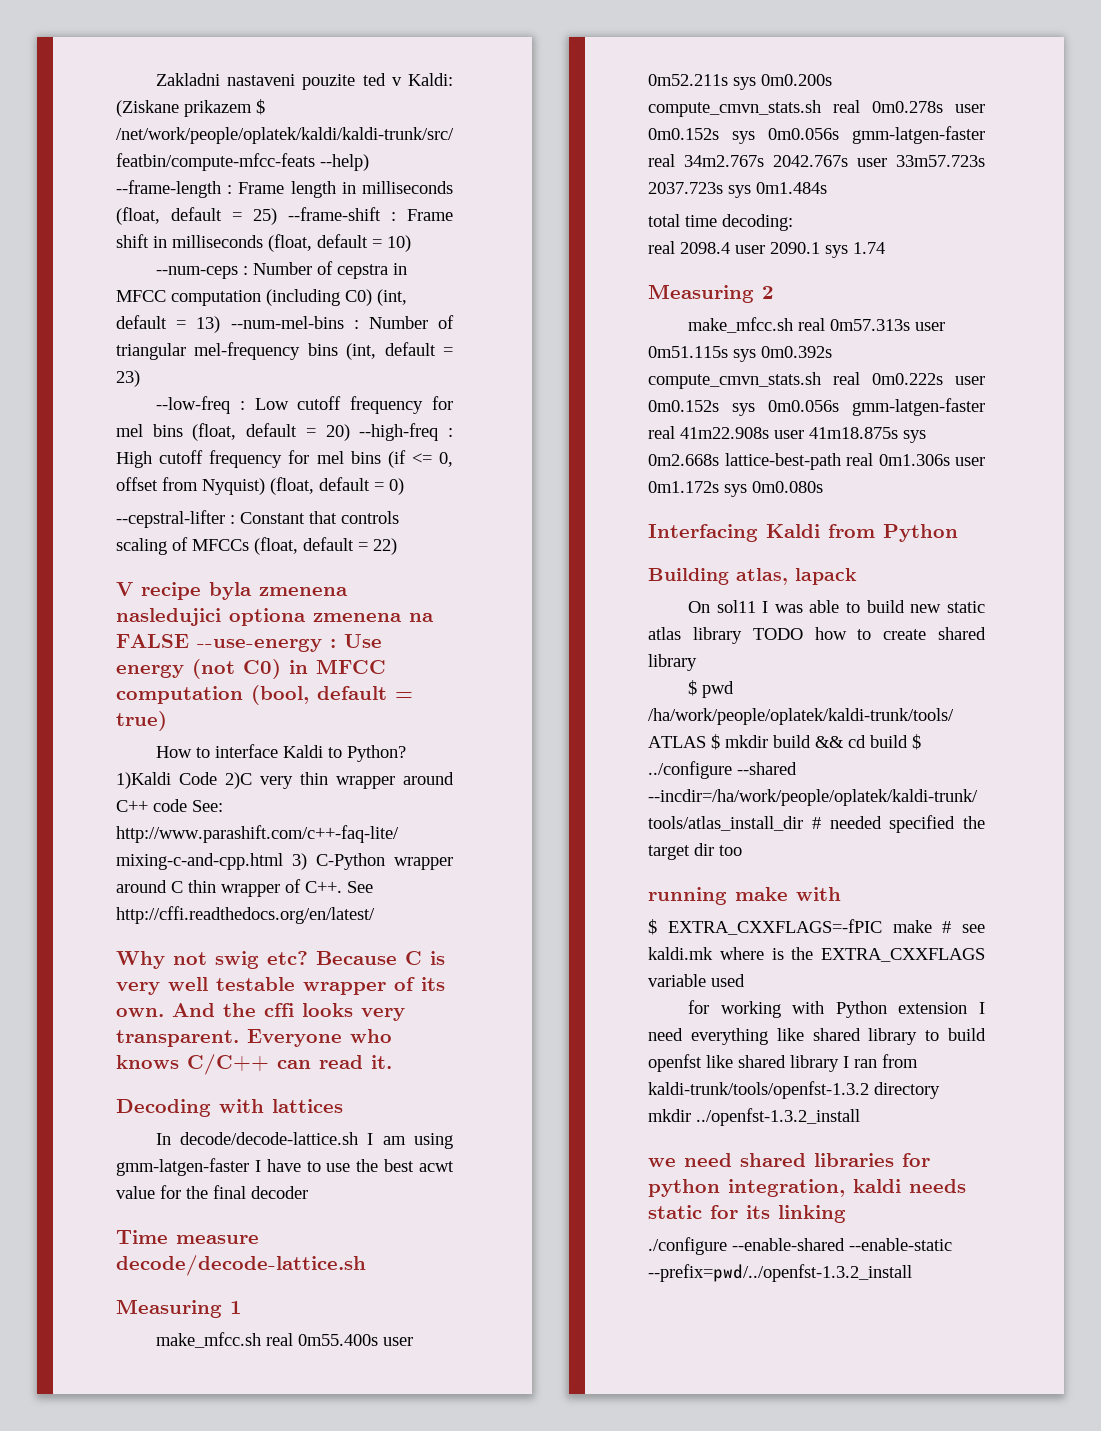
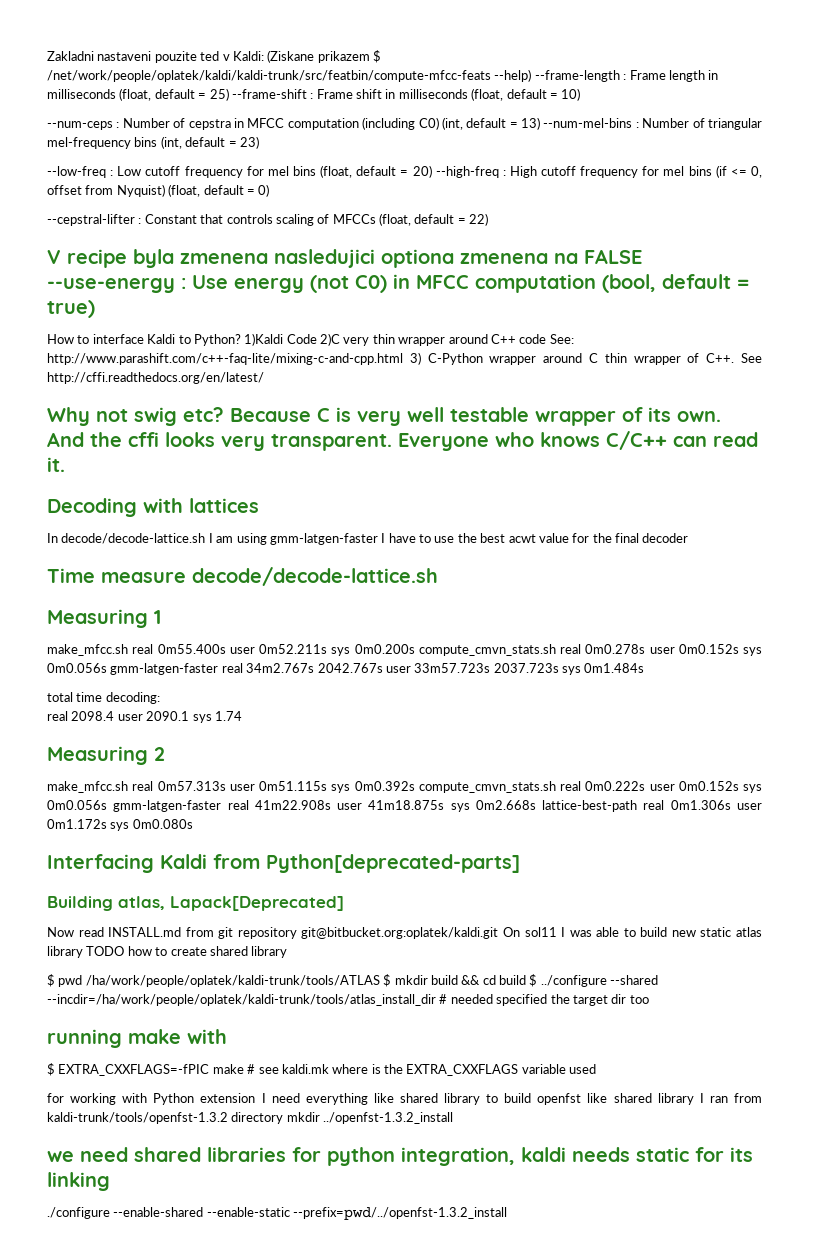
- Interfacing Kaldi from Python
+ Interfacing Kaldi from Python[deprecated-parts]
- Building atlas, lapack
- On sol11 I was able to build new static atlas library TODO how to create shared library
+ Building atlas, Lapack[Deprecated]
+ Now read INSTALL.md from git repository git@bitbucket.org:oplatek/kaldi.git On sol11 I was able to build new static atlas library TODO how to create shared library

